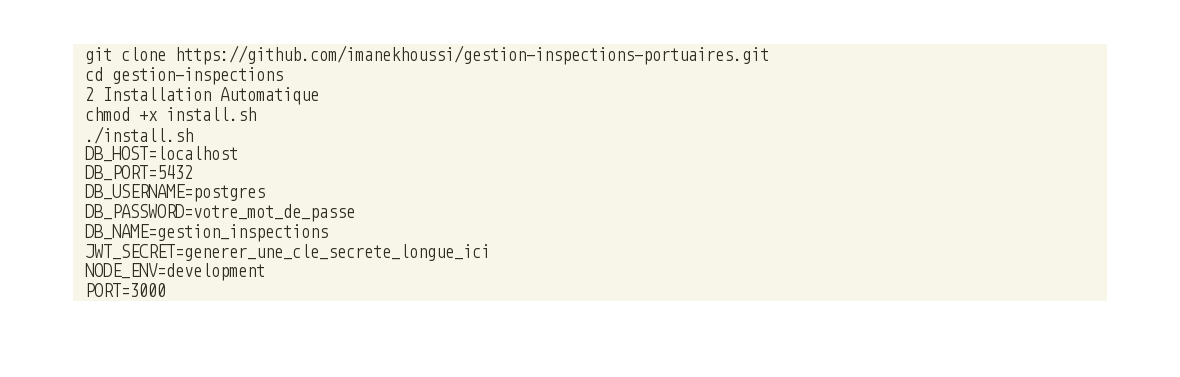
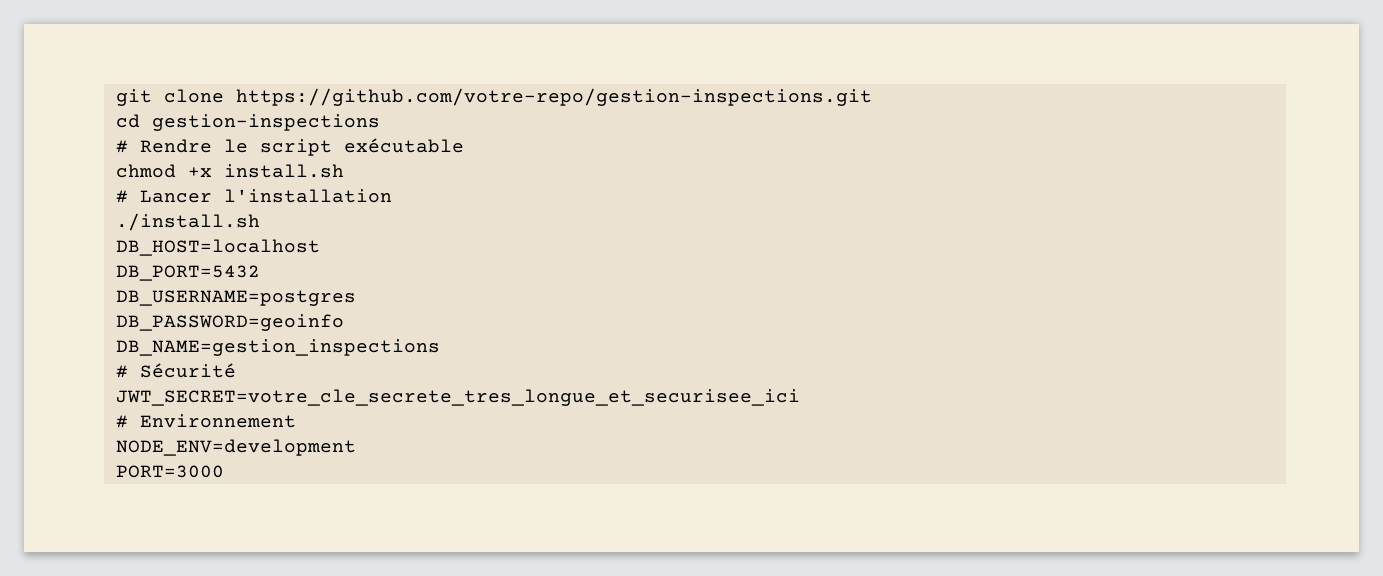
- git clone https://github.com/imanekhoussi/gestion-inspections-portuaires.git
+ git clone https://github.com/votre-repo/gestion-inspections.git
- 2 Installation Automatique
+ # Rendre le script exécutable
+ # Lancer l'installation
- DB_PASSWORD=votre_mot_de_passe
+ DB_PASSWORD=geoinfo
- JWT_SECRET=generer_une_cle_secrete_longue_ici
+ # Sécurité
+ JWT_SECRET=votre_cle_secrete_tres_longue_et_securisee_ici
+ # Environnement

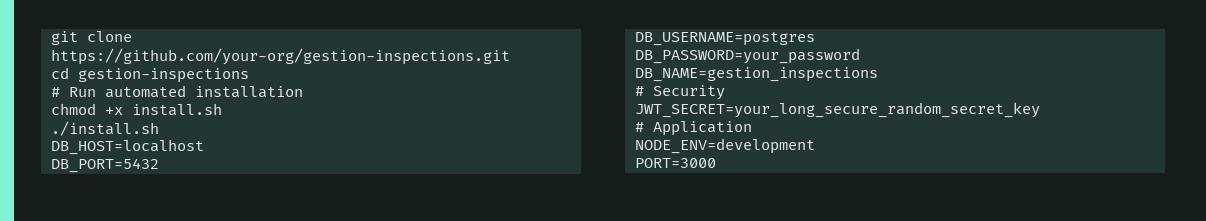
- git clone https://github.com/votre-repo/gestion-inspections.git
+ git clone https://github.com/your-org/gestion-inspections.git
- # Rendre le script exécutable
+ # Run automated installation
- # Lancer l'installation
- DB_PASSWORD=geoinfo
+ DB_PASSWORD=your_password
- # Sécurité
- JWT_SECRET=votre_cle_secrete_tres_longue_et_securisee_ici
- # Environnement
+ # Security
+ JWT_SECRET=your_long_secure_random_secret_key
+ # Application

